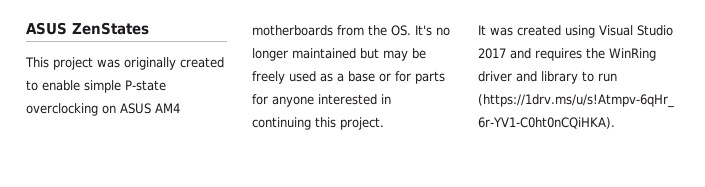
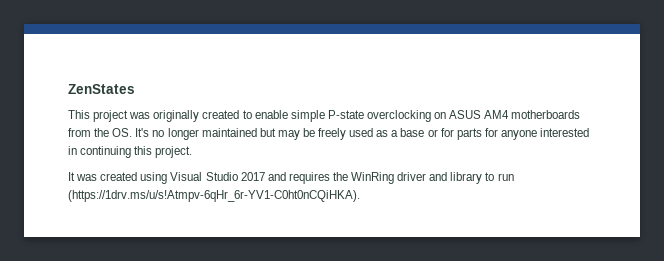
- ASUS ZenStates
+ ZenStates

